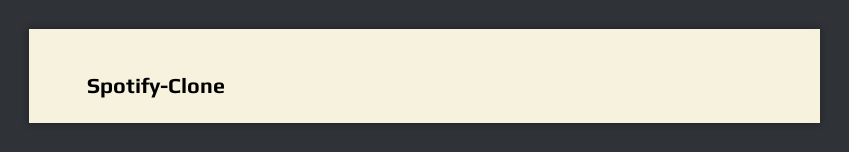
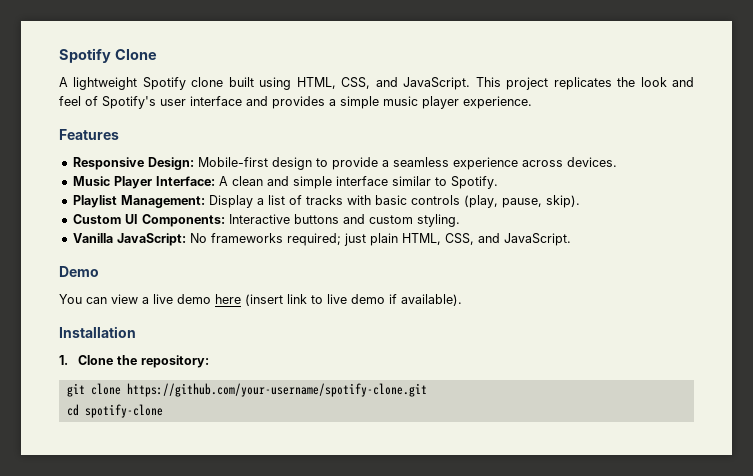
- Spotify-Clone
+ Spotify Clone
+ A lightweight Spotify clone built using HTML, CSS, and JavaScript. This project replicates the look and feel of Spotify's user interface and provides a simple music player experience.
+ Features
+ Responsive Design: Mobile-first design to provide a seamless experience across devices.
+ Music Player Interface: A clean and simple interface similar to Spotify.
+ Playlist Management: Display a list of tracks with basic controls (play, pause, skip).
+ Custom UI Components: Interactive buttons and custom styling.
+ Vanilla JavaScript: No frameworks required; just plain HTML, CSS, and JavaScript.
+ Demo
+ You can view a live demo here (insert link to live demo if available).
+ Installation
+ 1. Clone the repository:
+ git clone https://github.com/your-username/spotify-clone.git
+ cd spotify-clone

